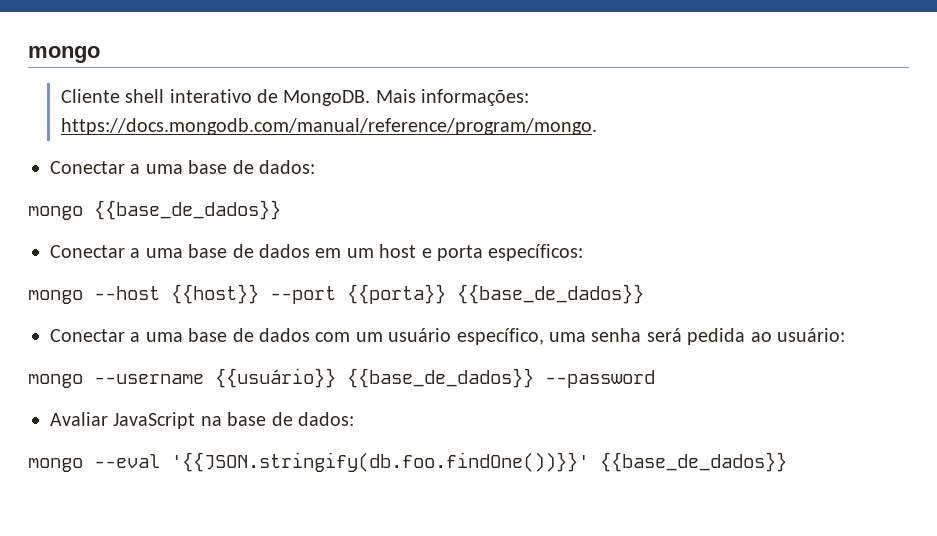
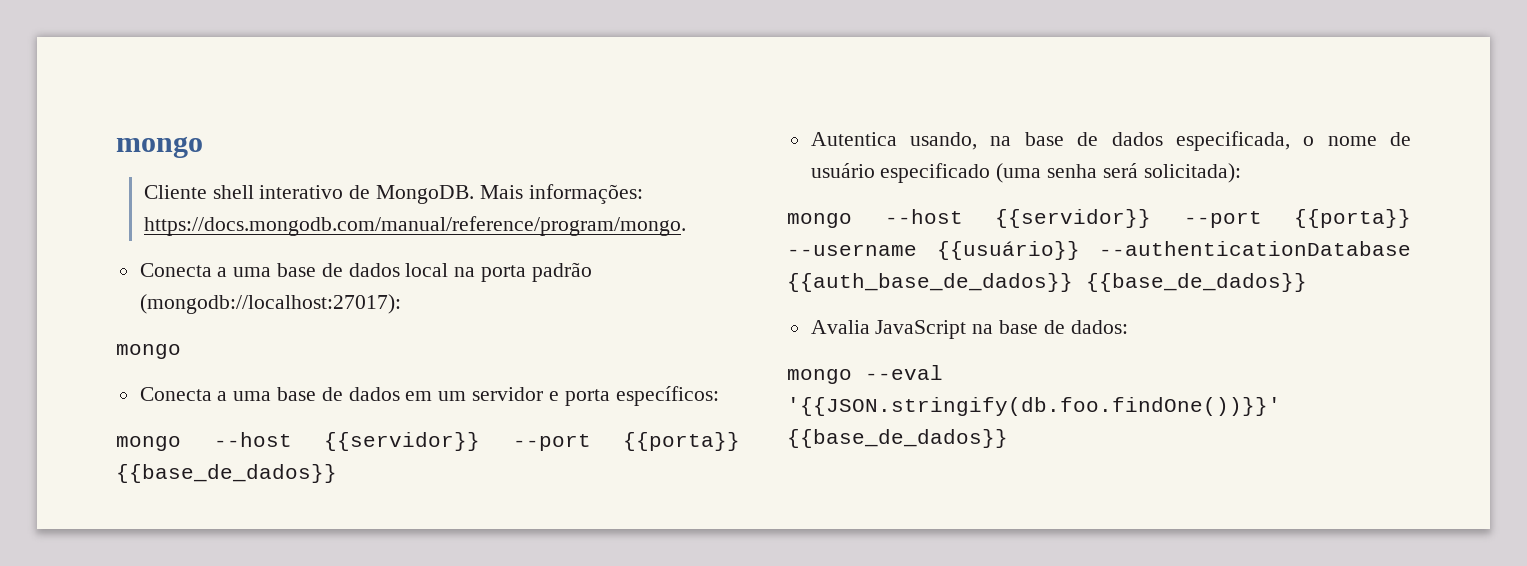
- Conectar a uma base de dados:
- mongo {{base_de_dados}}
- Conectar a uma base de dados em um host e porta específicos:
+ Conecta a uma base de dados local na porta padrão (mongodb://localhost:27017):
+ mongo
+ Conecta a uma base de dados em um servidor e porta específicos:
- mongo --host {{host}} --port {{porta}} {{base_de_dados}}
+ mongo --host {{servidor}} --port {{porta}} {{base_de_dados}}
- Conectar a uma base de dados com um usuário específico, uma senha será pedida ao usuário:
- mongo --username {{usuário}} {{base_de_dados}} --password
- Avaliar JavaScript na base de dados:
+ Autentica usando, na base de dados especificada, o nome de usuário especificado (uma senha será solicitada):
+ mongo --host {{servidor}} --port {{porta}} --username {{usuário}} --authenticationDatabase {{auth_base_de_dados}} {{base_de_dados}}
+ Avalia JavaScript na base de dados:

